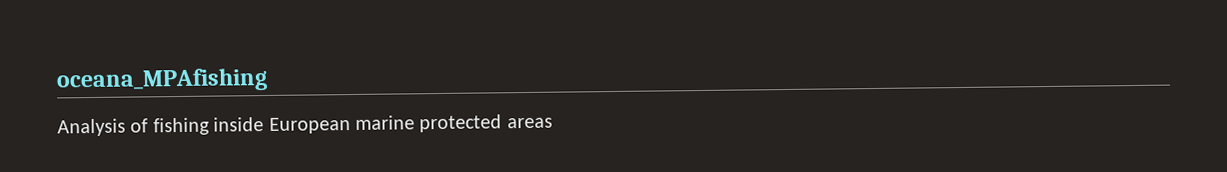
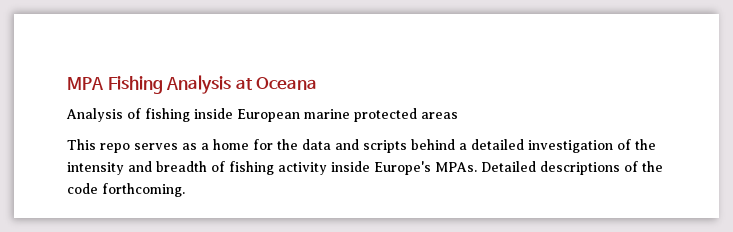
- oceana_MPAfishing
+ MPA Fishing Analysis at Oceana
+ This repo serves as a home for the data and scripts behind a detailed investigation of the intensity and breadth of fishing activity inside Europe's MPAs. Detailed descriptions of the code forthcoming.

